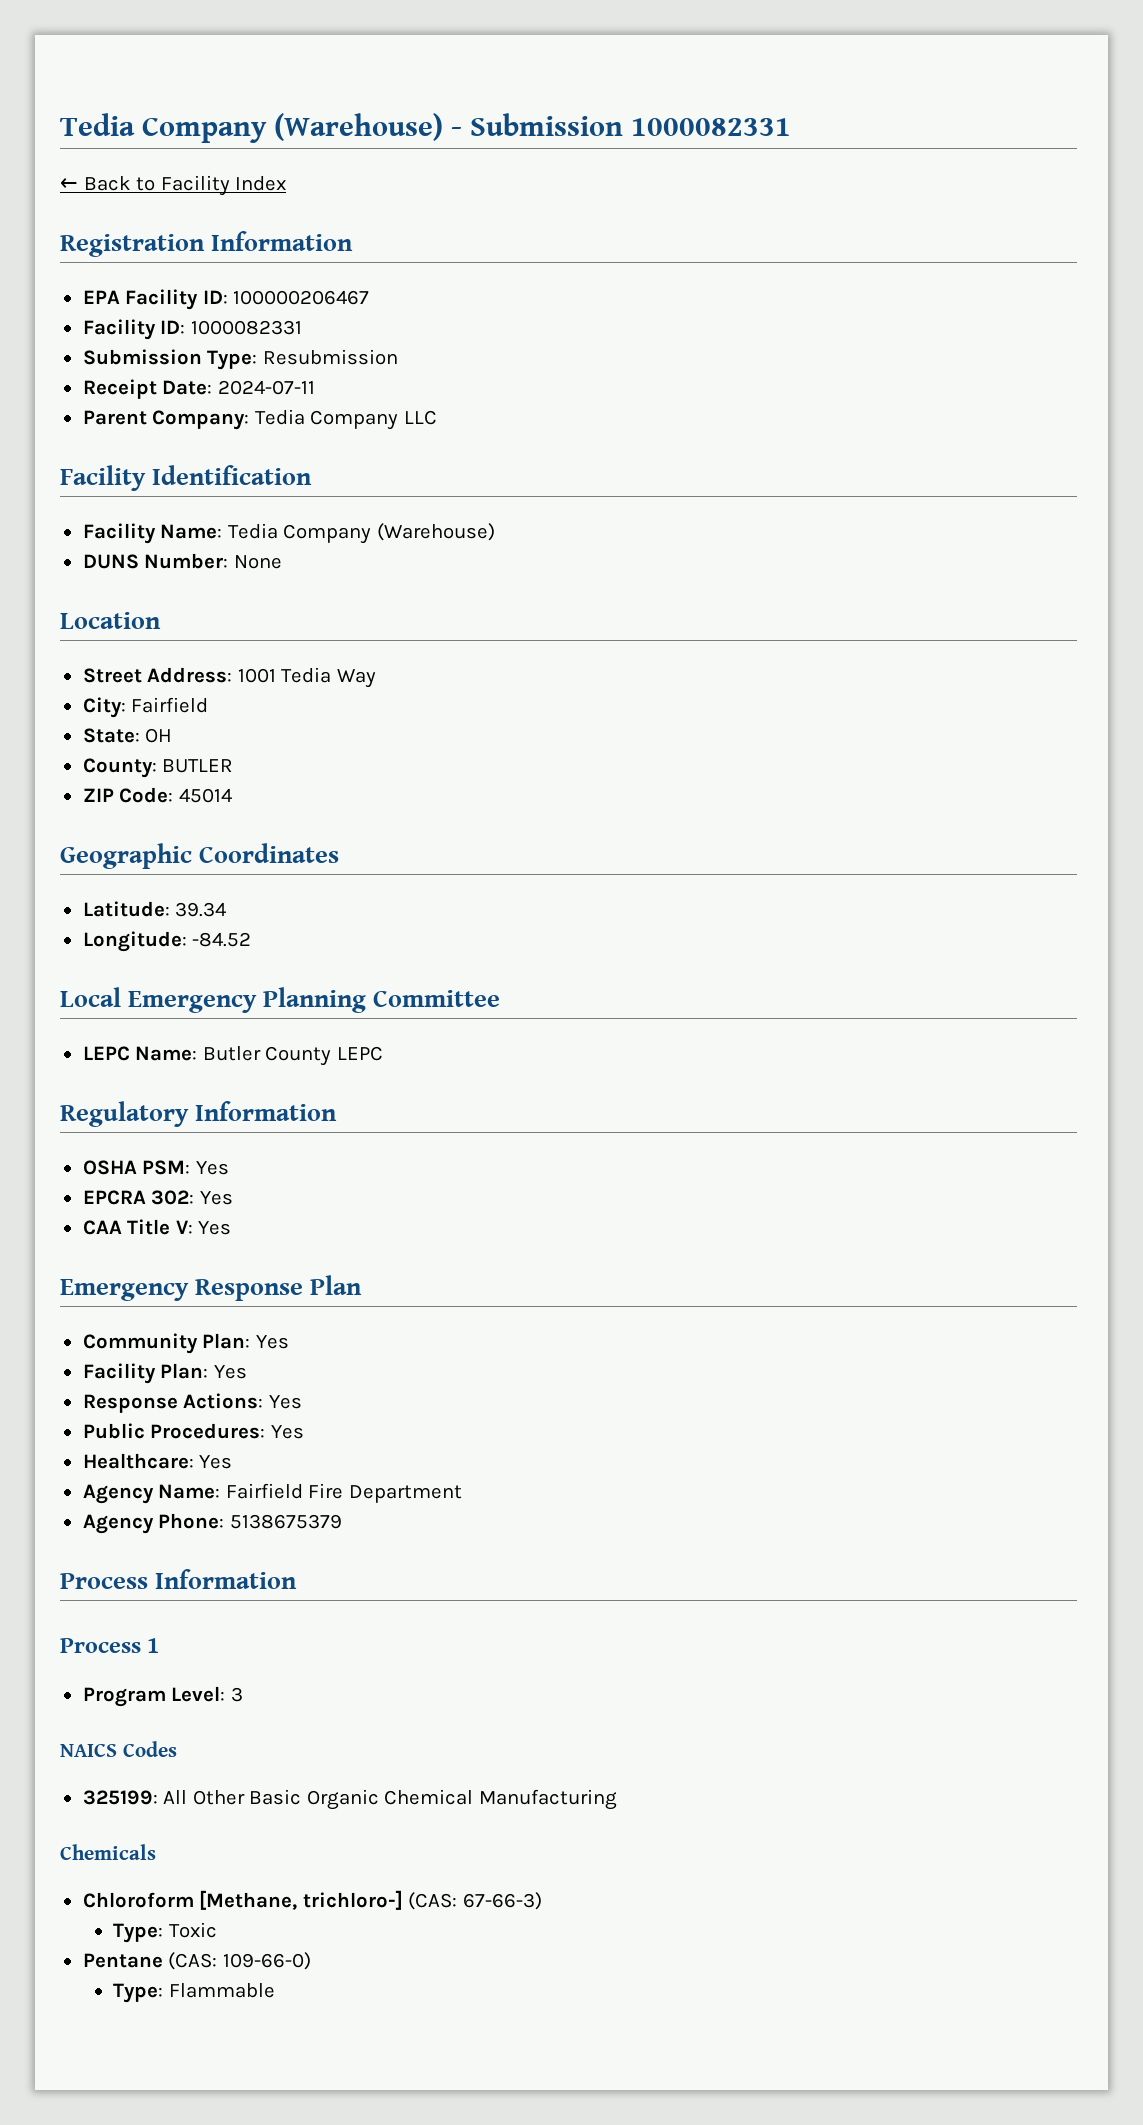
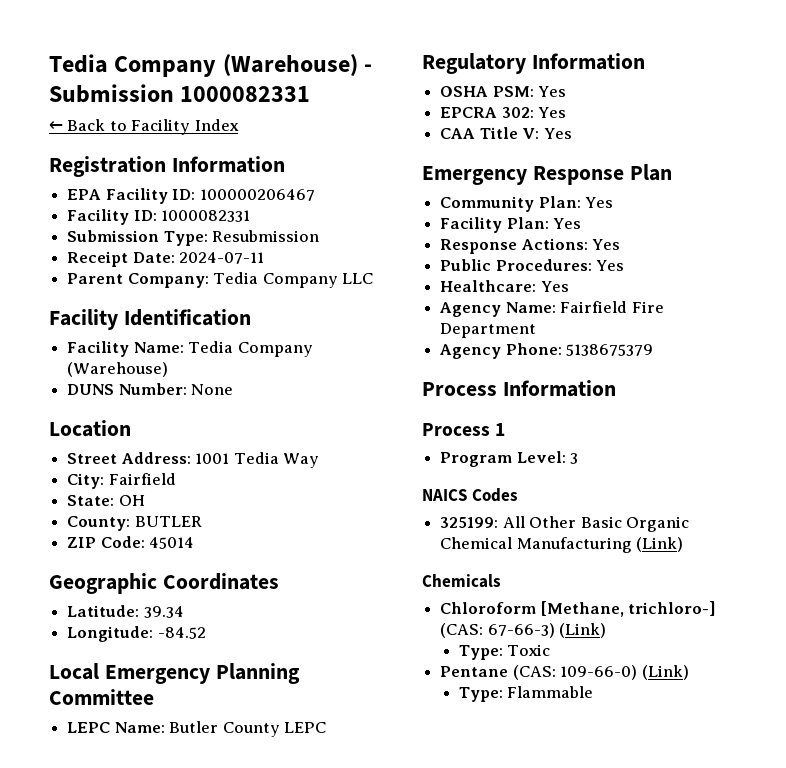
- 325199: All Other Basic Organic Chemical Manufacturing
+ 325199: All Other Basic Organic Chemical Manufacturing (Link)
- Chloroform [Methane, trichloro-] (CAS: 67-66-3)
+ Chloroform [Methane, trichloro-] (CAS: 67-66-3) (Link)
- Pentane (CAS: 109-66-0)
+ Pentane (CAS: 109-66-0) (Link)

